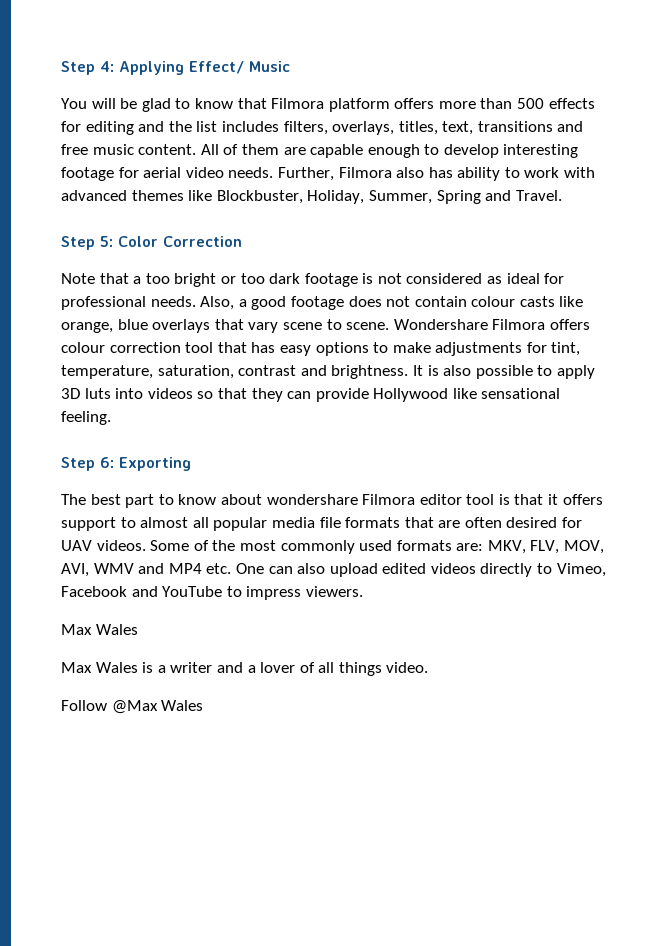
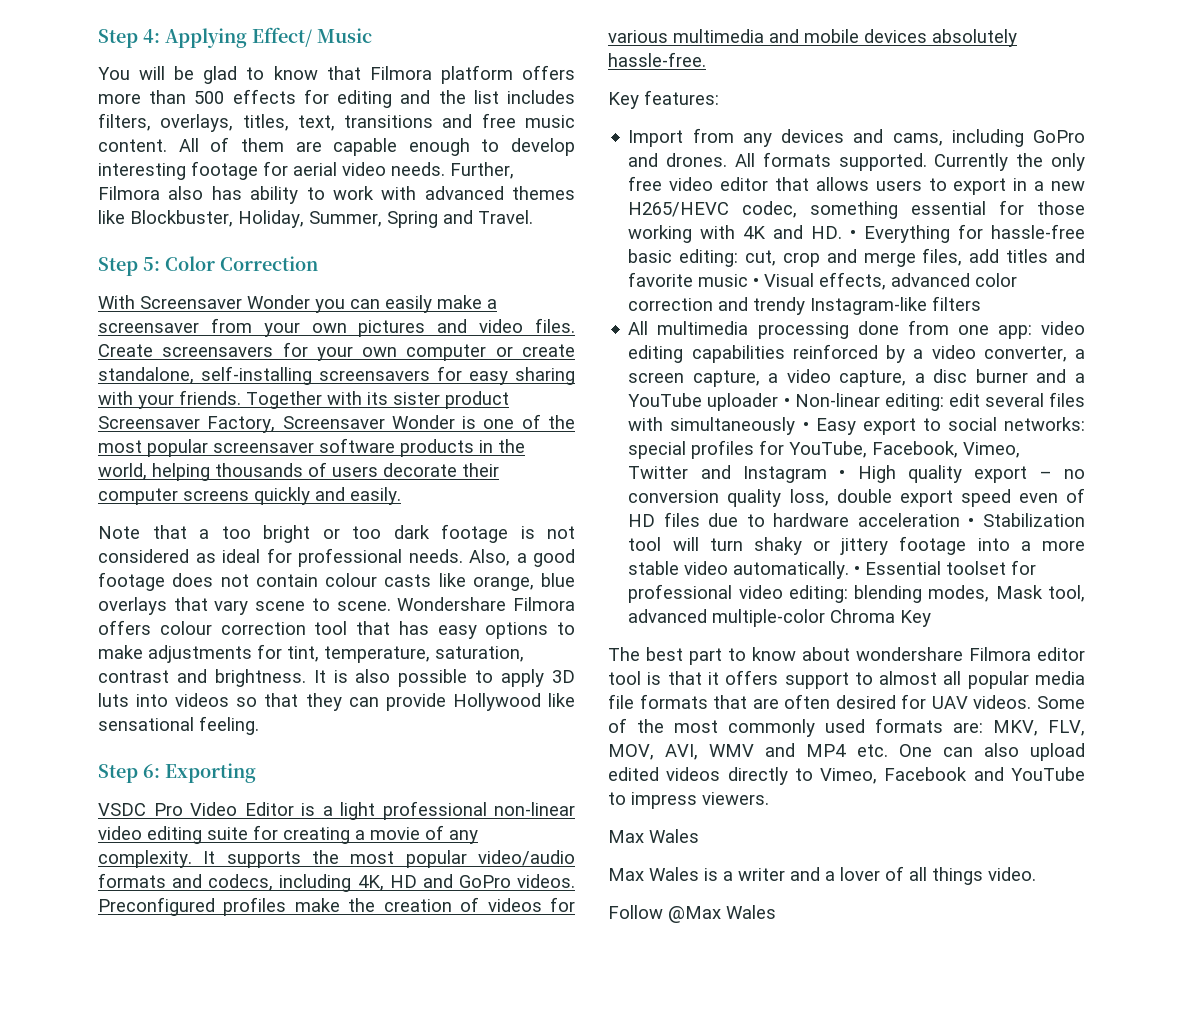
+ With Screensaver Wonder you can easily make a screensaver from your own pictures and video files. Create screensavers for your own computer or create standalone, self-installing screensavers for easy sharing with your friends. Together with its sister product Screensaver Factory, Screensaver Wonder is one of the most popular screensaver software products in the world, helping thousands of users decorate their computer screens quickly and easily.
+ VSDC Pro Video Editor is a light professional non-linear video editing suite for creating a movie of any complexity. It supports the most popular video/audio formats and codecs, including 4K, HD and GoPro videos. Preconfigured profiles make the creation of videos for various multimedia and mobile devices absolutely hassle-free.
+ Key features:
+ Import from any devices and cams, including GoPro and drones. All formats supported. Сurrently the only free video editor that allows users to export in a new H265/HEVC codec, something essential for those working with 4K and HD. • Everything for hassle-free basic editing: cut, crop and merge files, add titles and favorite music • Visual effects, advanced color correction and trendy Instagram-like filters
+ All multimedia processing done from one app: video editing capabilities reinforced by a video converter, a screen capture, a video capture, a disc burner and a YouTube uploader • Non-linear editing: edit several files with simultaneously • Easy export to social networks: special profiles for YouTube, Facebook, Vimeo, Twitter and Instagram • High quality export – no conversion quality loss, double export speed even of HD files due to hardware acceleration • Stabilization tool will turn shaky or jittery footage into a more stable video automatically. • Essential toolset for professional video editing: blending modes, Mask tool, advanced multiple-color Chroma Key

